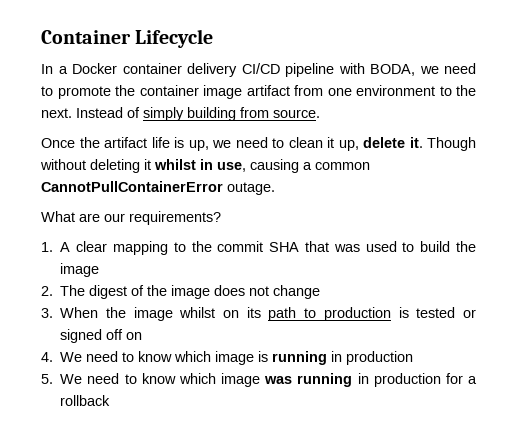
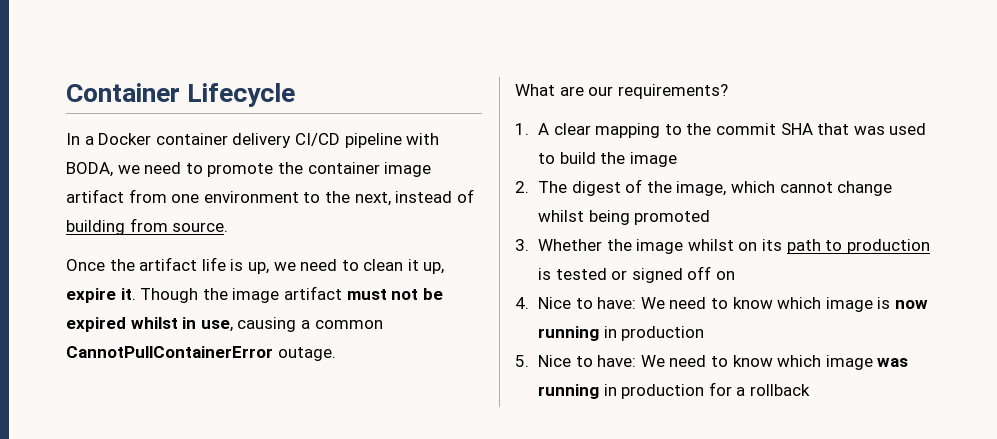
- In a Docker container delivery CI/CD pipeline with BODA, we need to promote the container image artifact from one environment to the next. Instead of simply building from source.
+ In a Docker container delivery CI/CD pipeline with BODA, we need to promote the container image artifact from one environment to the next, instead of building from source.
- Once the artifact life is up, we need to clean it up, delete it.
+ Once the artifact life is up, we need to clean it up, expire it.
- Though without deleting it whilst in use, causing a common CannotPullContainerError outage.
+ Though the image artifact must not be expired whilst in use, causing a common CannotPullContainerError outage.
- 2. The digest of the image does not change
+ 2. The digest of the image, which cannot change whilst being promoted
- 3. When the image whilst on its path to production is tested or signed off on
+ 3. Whether the image whilst on its path to production is tested or signed off on
- 4. We need to know which image is running in production
+ 4. Nice to have: We need to know which image is now running in production
- 5. We need to know which image was running in production for a rollback
+ 5. Nice to have: We need to know which image was running in production for a rollback

